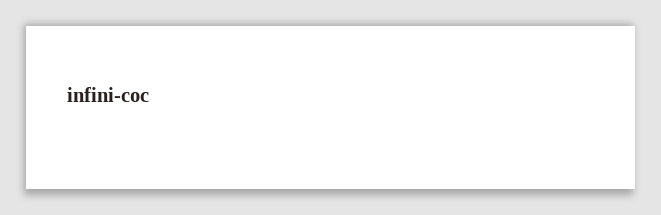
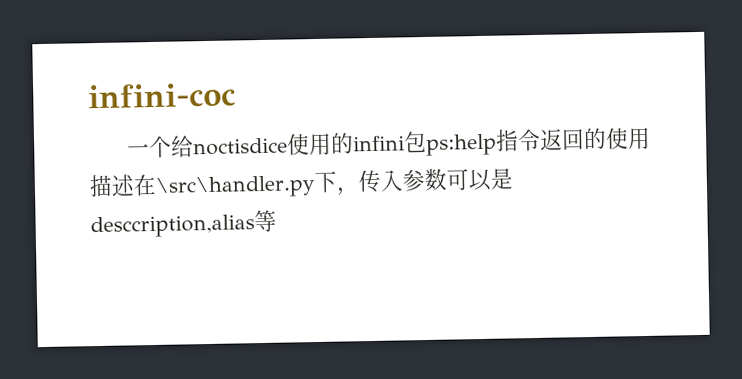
+ 一个给noctisdice使用的infini包ps:help指令返回的使用描述在\src\handler.py下，传入参数可以是desccription,alias等

